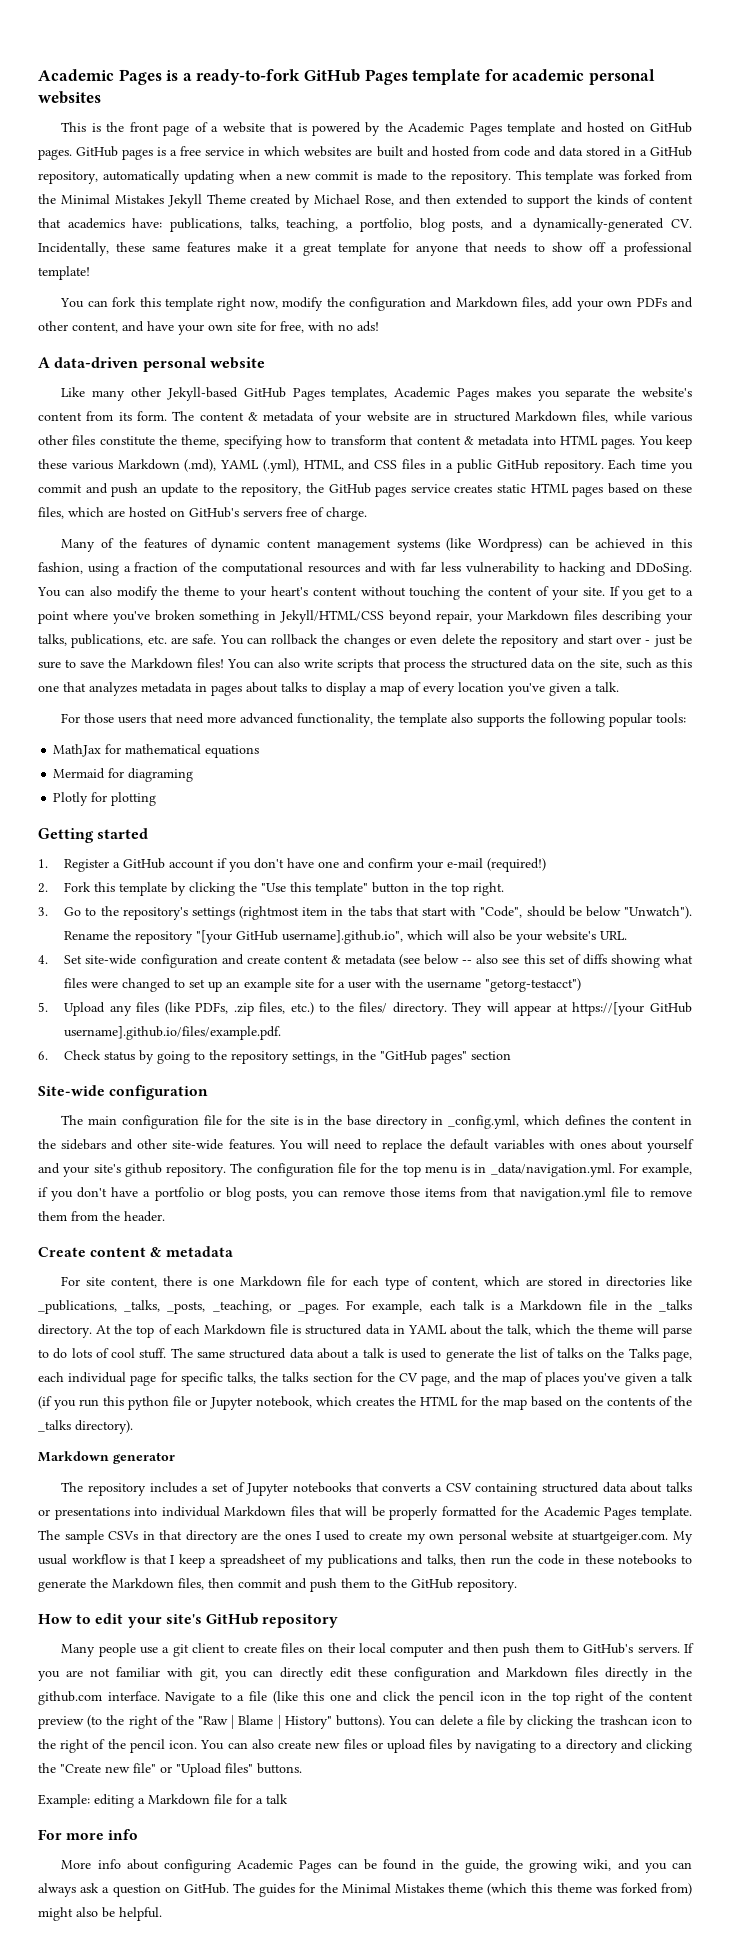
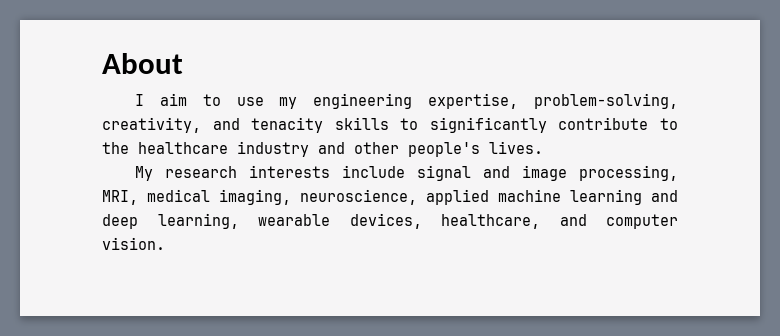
- Academic Pages is a ready-to-fork GitHub Pages template for academic personal websites
- This is the front page of a website that is powered by the Academic Pages template and hosted on GitHub pages. GitHub pages is a free service in which websites are built and hosted from code and data stored in a GitHub repository, automatically updating when a new commit is made to the repository. This template was forked from the Minimal Mistakes Jekyll Theme created by Michael Rose, and then extended to support the kinds of content that academics have: publications, talks, teaching, a portfolio, blog posts, and a dynamically-generated CV. Incidentally, these same features make it a great template for anyone that needs to show off a professional template!
- You can fork this template right now, modify the configuration and Markdown files, add your own PDFs and other content, and have your own site for free, with no ads!
- A data-driven personal website
- Like many other Jekyll-based GitHub Pages templates, Academic Pages makes you separate the website's content from its form. The content & metadata of your website are in structured Markdown files, while various other files constitute the theme, specifying how to transform that content & metadata into HTML pages. You keep these various Markdown (.md), YAML (.yml), HTML, and CSS files in a public GitHub repository. Each time you commit and push an update to the repository, the GitHub pages service creates static HTML pages based on these files, which are hosted on GitHub's servers free of charge.
- Many of the features of dynamic content management systems (like Wordpress) can be achieved in this fashion, using a fraction of the computational resources and with far less vulnerability to hacking and DDoSing. You can also modify the theme to your heart's content without touching the content of your site. If you get to a point where you've broken something in Jekyll/HTML/CSS beyond repair, your Markdown files describing your talks, publications, etc. are safe. You can rollback the changes or even delete the repository and start over - just be sure to save the Markdown files! You can also write scripts that process the structured data on the site, such as this one that analyzes metadata in pages about talks to display a map of every location you've given a talk.
- For those users that need more advanced functionality, the template also supports the following popular tools:
- MathJax for mathematical equations
- Mermaid for diagraming
- Plotly for plotting
- Getting started
- 1. Register a GitHub account if you don't have one and confirm your e-mail (required!)
- 2. Fork this template by clicking the "Use this template" button in the top right.
- 3. Go to the repository's settings (rightmost item in the tabs that start with "Code", should be below "Unwatch"). Rename the repository "[your GitHub username].github.io", which will also be your website's URL.
- 4. Set site-wide configuration and create content & metadata (see below -- also see this set of diffs showing what files were changed to set up an example site for a user with the username "getorg-testacct")
- 5. Upload any files (like PDFs, .zip files, etc.) to the files/ directory. They will appear at https://[your GitHub username].github.io/files/example.pdf.
- 6. Check status by going to the repository settings, in the "GitHub pages" section
- Site-wide configuration
- The main configuration file for the site is in the base directory in _config.yml, which defines the content in the sidebars and other site-wide features. You will need to replace the default variables with ones about yourself and your site's github repository. The configuration file for the top menu is in _data/navigation.yml. For example, if you don't have a portfolio or blog posts, you can remove those items from that navigation.yml file to remove them from the header.
- Create content & metadata
- For site content, there is one Markdown file for each type of content, which are stored in directories like _publications, _talks, _posts, _teaching, or _pages. For example, each talk is a Markdown file in the _talks directory. At the top of each Markdown file is structured data in YAML about the talk, which the theme will parse to do lots of cool stuff. The same structured data about a talk is used to generate the list of talks on the Talks page, each individual page for specific talks, the talks section for the CV page, and the map of places you've given a talk (if you run this python file or Jupyter notebook, which creates the HTML for the map based on the contents of the _talks directory).
- Markdown generator
- The repository includes a set of Jupyter notebooks that converts a CSV containing structured data about talks or presentations into individual Markdown files that will be properly formatted for the Academic Pages template. The sample CSVs in that directory are the ones I used to create my own personal website at stuartgeiger.com. My usual workflow is that I keep a spreadsheet of my publications and talks, then run the code in these notebooks to generate the Markdown files, then commit and push them to the GitHub repository.
- How to edit your site's GitHub repository
- Many people use a git client to create files on their local computer and then push them to GitHub's servers. If you are not familiar with git, you can directly edit these configuration and Markdown files directly in the github.com interface. Navigate to a file (like this one and click the pencil icon in the top right of the content preview (to the right of the "Raw | Blame | History" buttons). You can delete a file by clicking the trashcan icon to the right of the pencil icon. You can also create new files or upload files by navigating to a directory and clicking the "Create new file" or "Upload files" buttons.
- Example: editing a Markdown file for a talk
- For more info
- More info about configuring Academic Pages can be found in the guide, the growing wiki, and you can always ask a question on GitHub. The guides for the Minimal Mistakes theme (which this theme was forked from) might also be helpful.
+ About
+ I aim to use my engineering expertise, problem-solving, creativity, and tenacity skills to significantly contribute to the healthcare industry and other people's lives.
+ My research interests include signal and image processing, MRI, medical imaging, neuroscience, applied machine learning and deep learning, wearable devices, healthcare, and computer vision.

